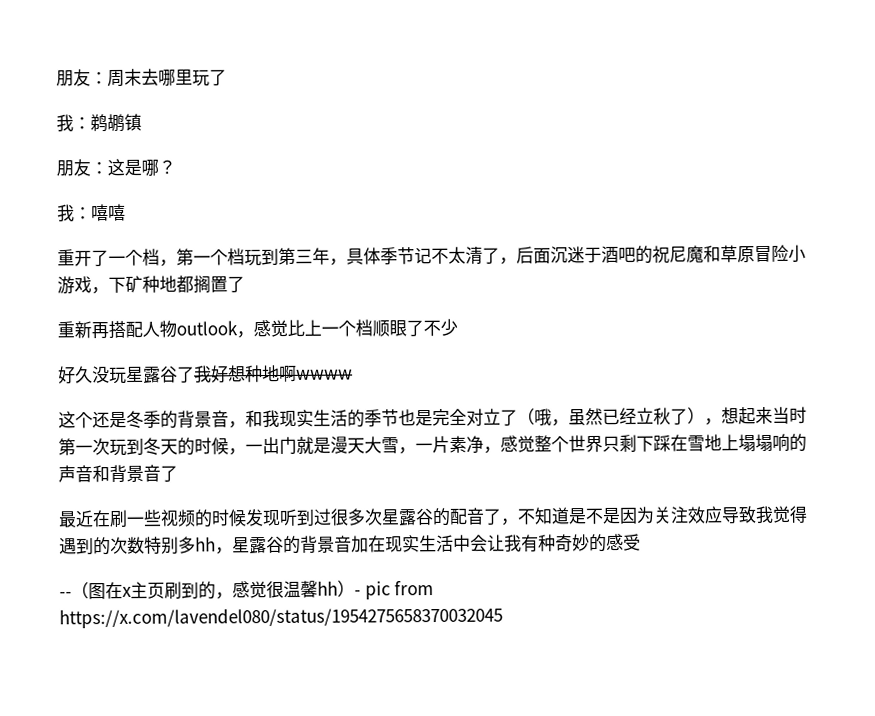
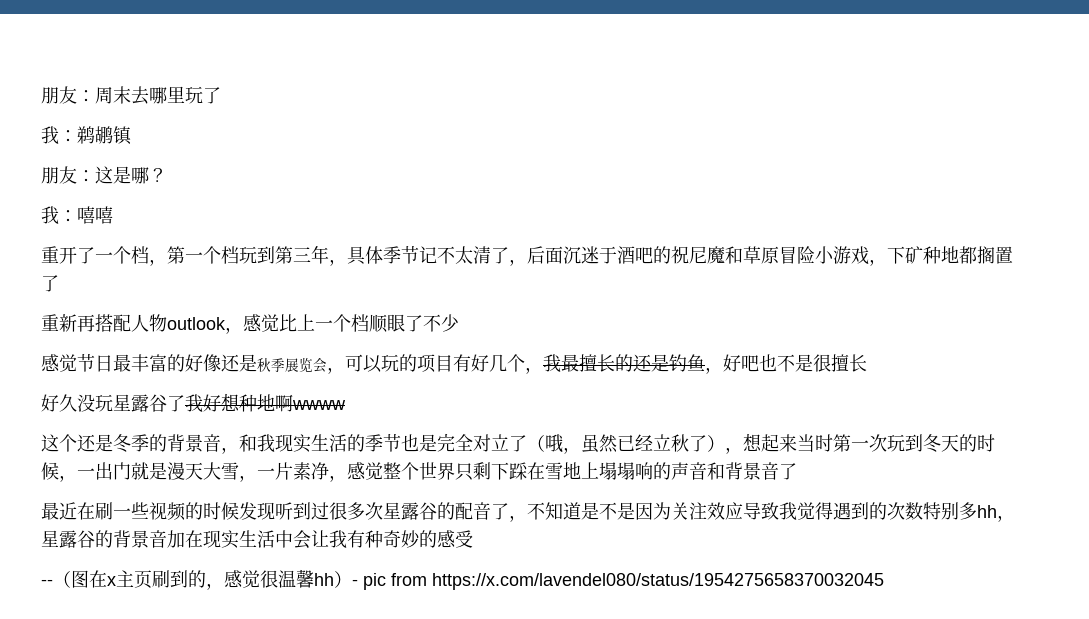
+ 感觉节日最丰富的好像还是秋季展览会，可以玩的项目有好几个，我最擅长的还是钓鱼，好吧也不是很擅长

